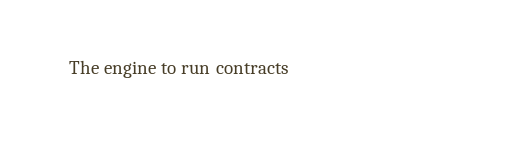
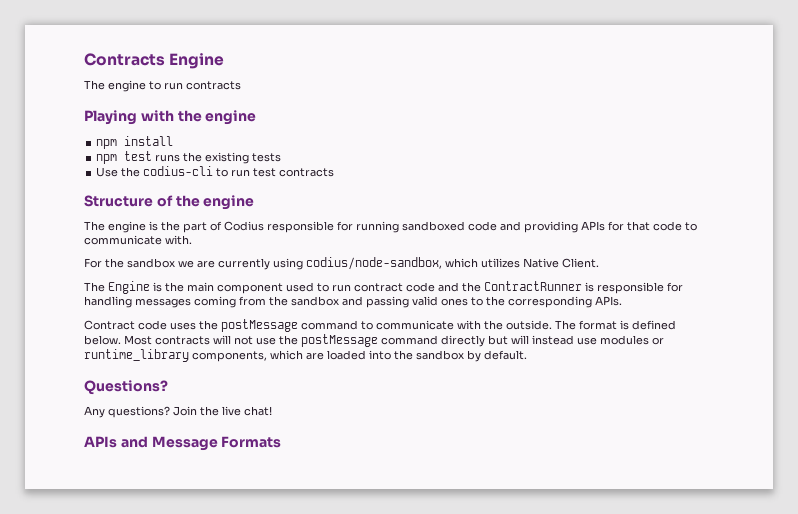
+ Contracts Engine
+ Playing with the engine
+ npm install
+ npm test runs the existing tests
+ Use the codius-cli to run test contracts
+ Structure of the engine
+ The engine is the part of Codius responsible for running sandboxed code and providing APIs for that code to communicate with.
+ For the sandbox we are currently using codius/node-sandbox, which utilizes Native Client.
+ The Engine is the main component used to run contract code and the ContractRunner is responsible for handling messages coming from the sandbox and passing valid ones to the corresponding APIs.
+ Contract code uses the postMessage command to communicate with the outside. The format is defined below. Most contracts will not use the postMessage command directly but will instead use modules or runtime_library components, which are loaded into the sandbox by default.
+ Questions?
+ Any questions? Join the live chat!
+ APIs and Message Formats

